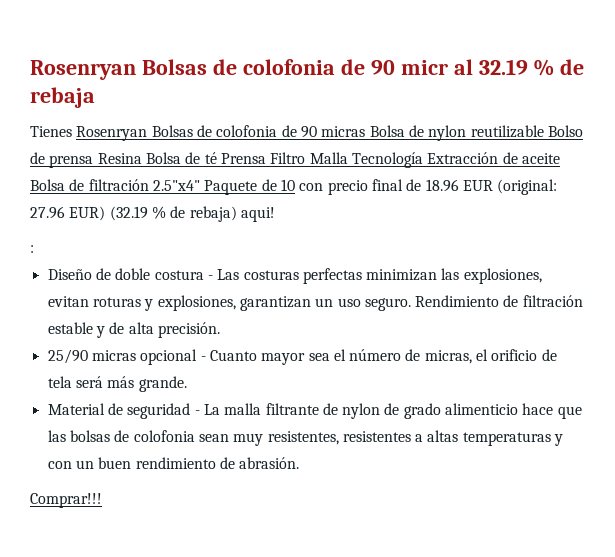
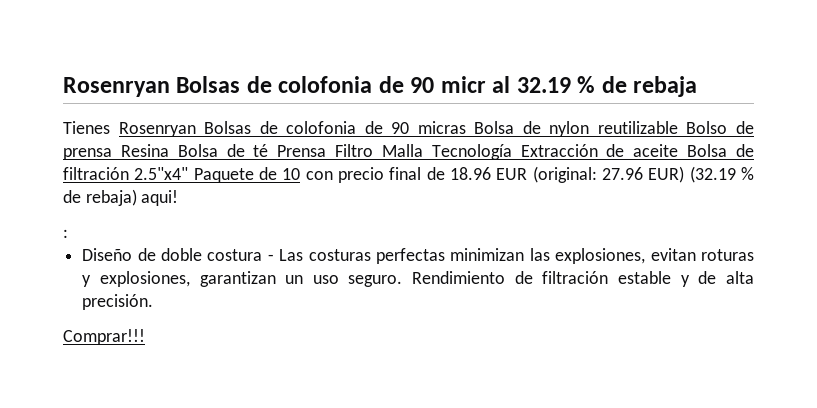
- 25/90 micras opcional - Cuanto mayor sea el número de micras, el orificio de tela será más grande.
- Material de seguridad - La malla filtrante de nylon de grado alimenticio hace que las bolsas de colofonia sean muy resistentes, resistentes a altas temperaturas y con un buen rendimiento de abrasión.

